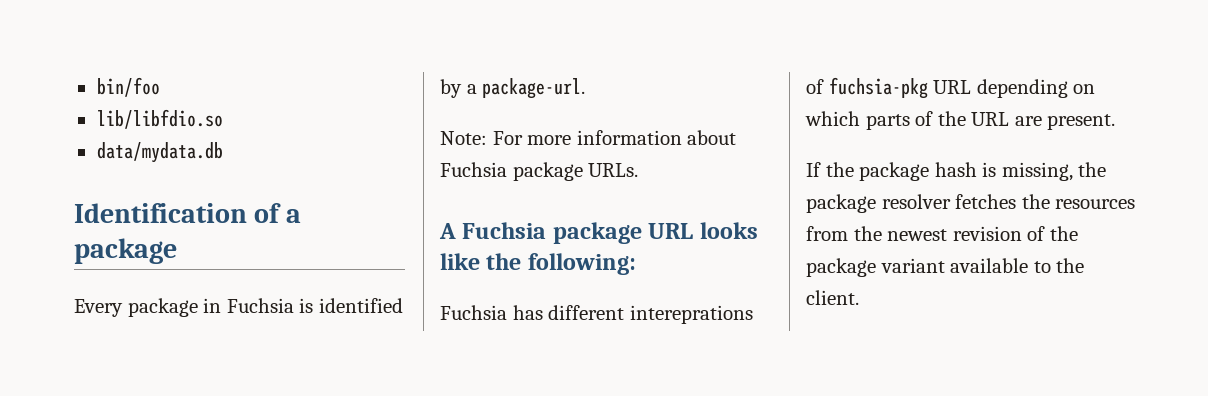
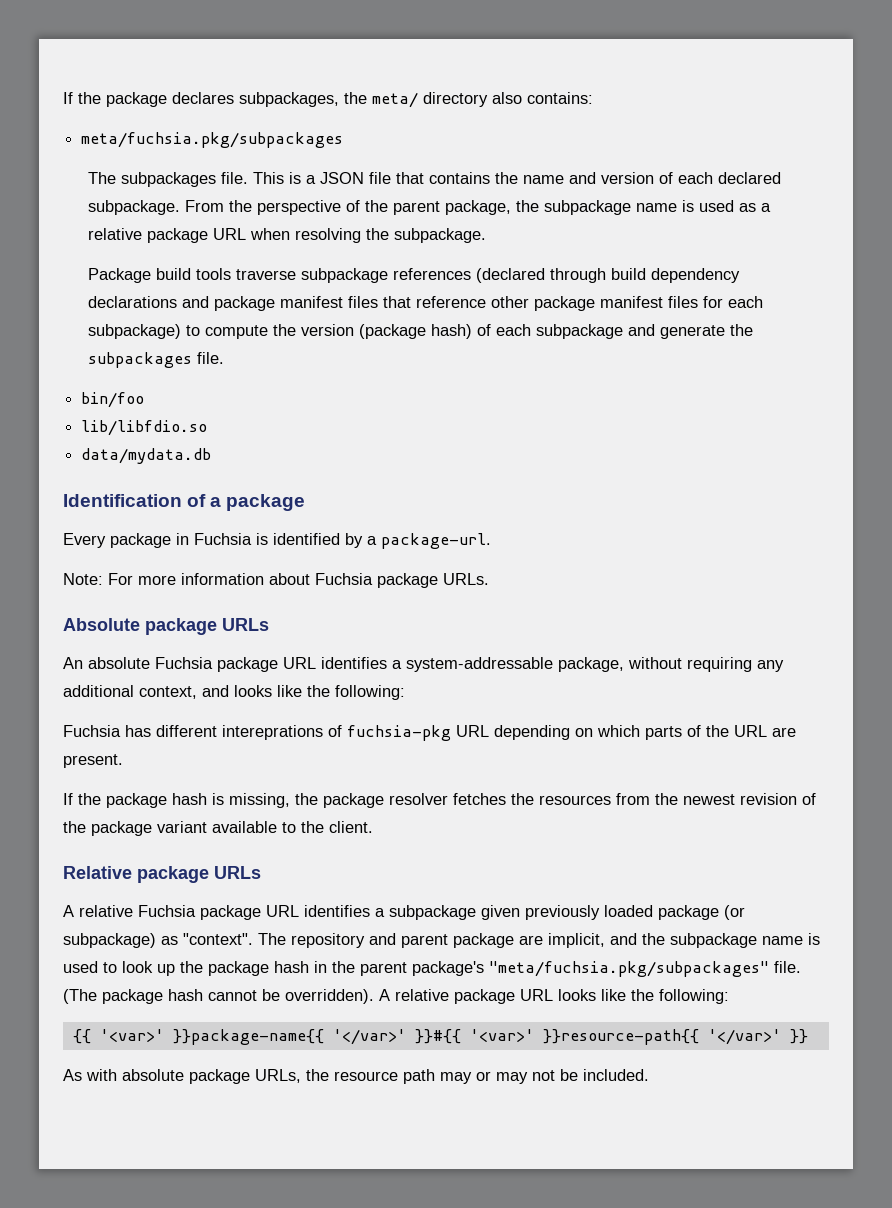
+ If the package declares subpackages, the meta/ directory also contains:
+ meta/fuchsia.pkg/subpackages
+ The subpackages file. This is a JSON file that contains the name and version of each declared subpackage. From the perspective of the parent package, the subpackage name is used as a relative package URL when resolving the subpackage.
+ Package build tools traverse subpackage references (declared through build dependency declarations and package manifest files that reference other package manifest files for each subpackage) to compute the version (package hash) of each subpackage and generate the subpackages file.
- A Fuchsia package URL looks like the following:
+ Absolute package URLs
+ An absolute Fuchsia package URL identifies a system-addressable package, without requiring any additional context, and looks like the following:
+ Relative package URLs
+ A relative Fuchsia package URL identifies a subpackage given previously loaded package (or subpackage) as "context". The repository and parent package are implicit, and the subpackage name is used to look up the package hash in the parent package's "meta/fuchsia.pkg/subpackages" file. (The package hash cannot be overridden). A relative package URL looks like the following:
+ {{ '<var>' }}package-name{{ '</var>' }}#{{ '<var>' }}resource-path{{ '</var>' }}
+ As with absolute package URLs, the resource path may or may not be included.

